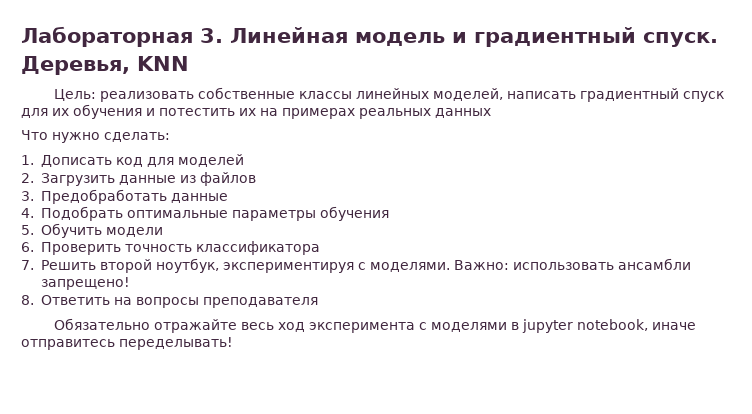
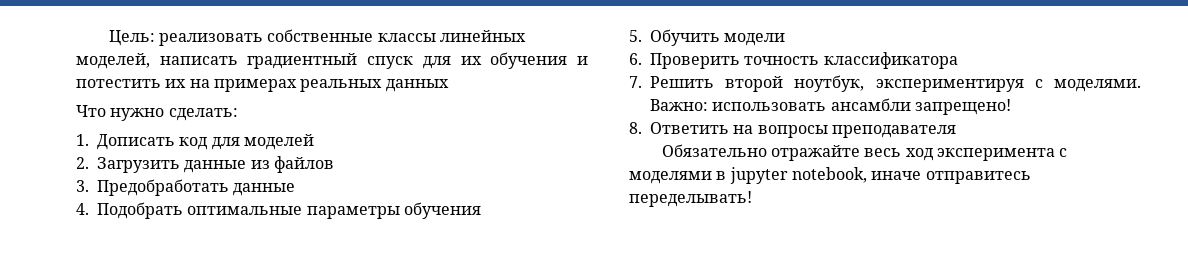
- Лабораторная 3. Линейная модель и градиентный спуск. Деревья, KNN

